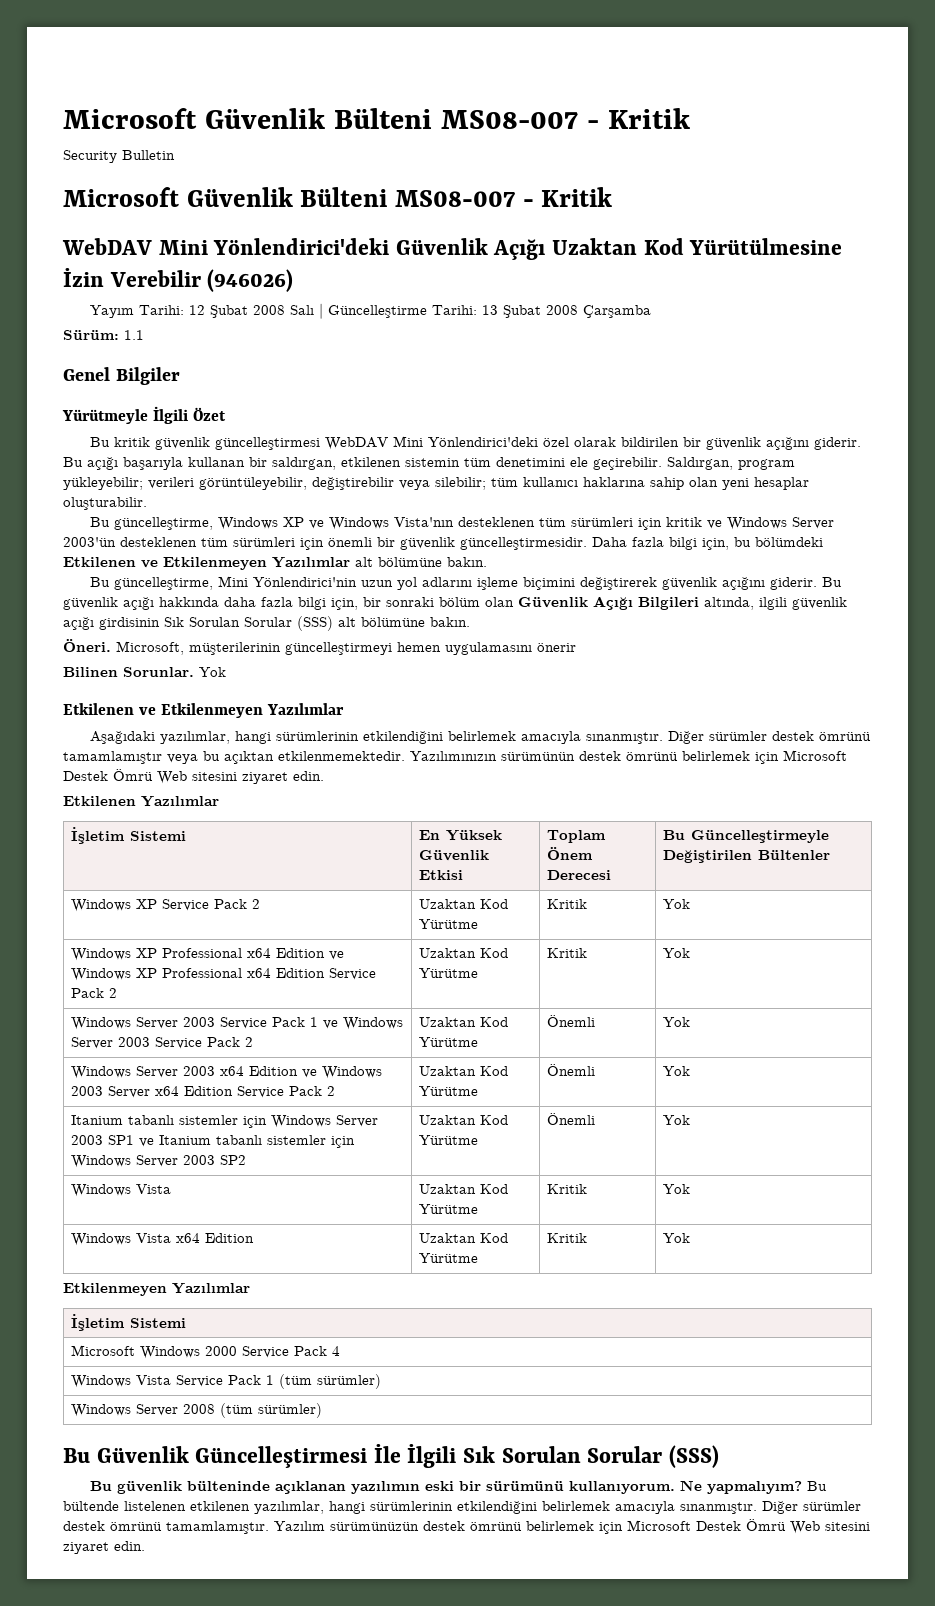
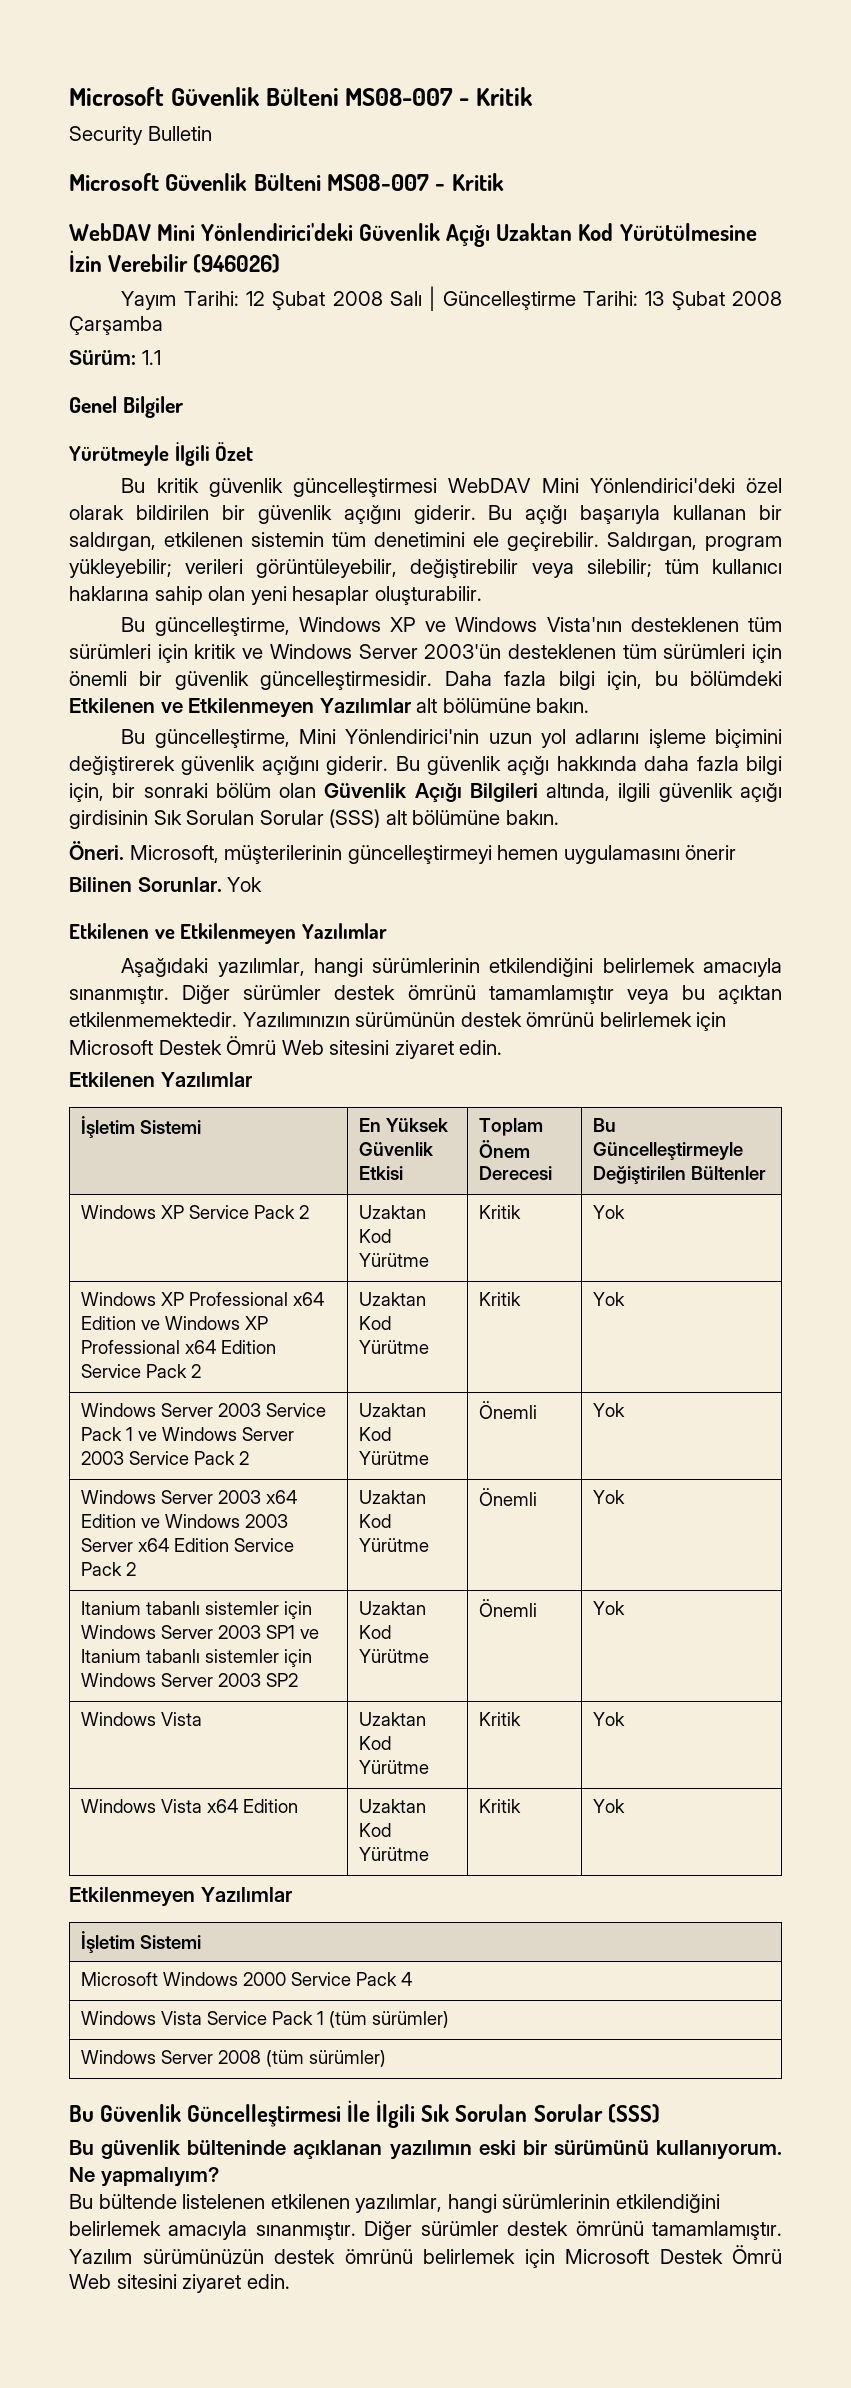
- Ne yapmalıyım? Bu bültende listelenen etkilenen yazılımlar, hangi sürümlerinin etkilendiğini belirlemek amacıyla sınanmıştır.
+ Ne yapmalıyım?
+ Bu bültende listelenen etkilenen yazılımlar, hangi sürümlerinin etkilendiğini belirlemek amacıyla sınanmıştır.

